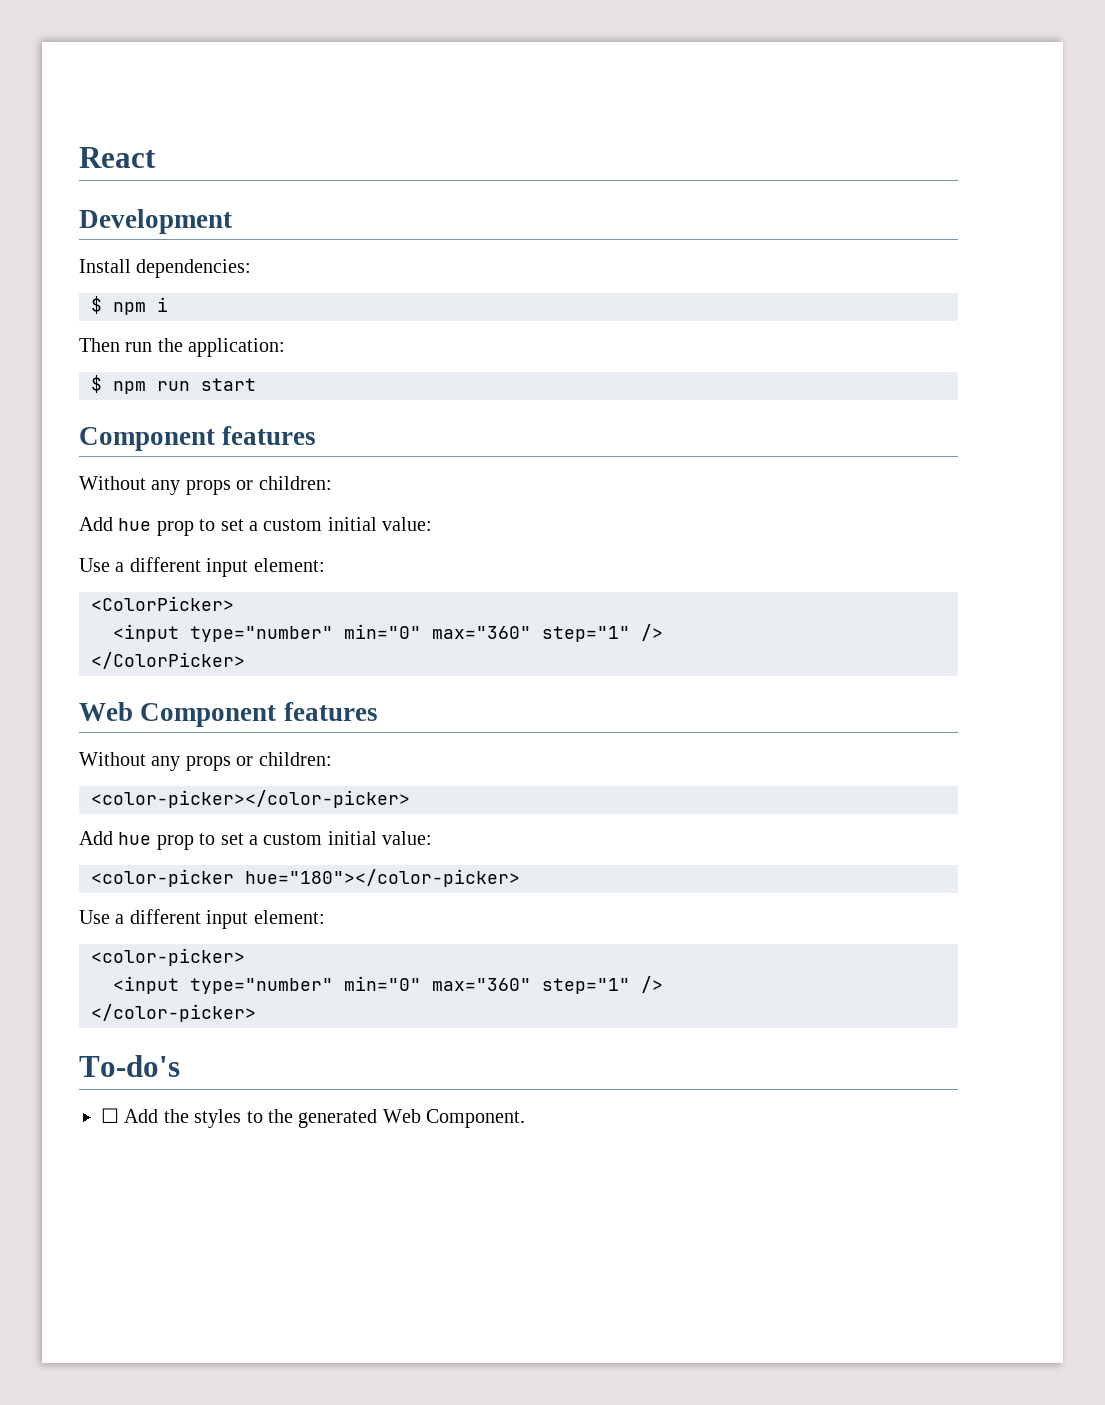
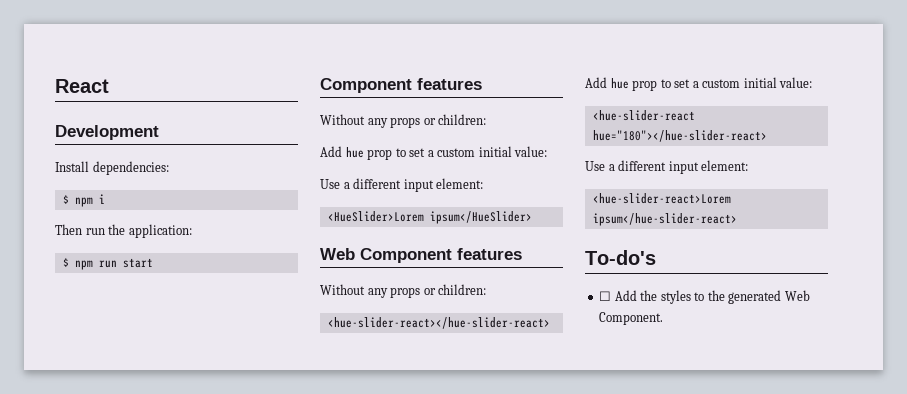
- <ColorPicker>
- <input type="number" min="0" max="360" step="1" />
- </ColorPicker>
+ <HueSlider>Lorem ipsum</HueSlider>
- <color-picker></color-picker>
+ <hue-slider-react></hue-slider-react>
  Add hue prop to set a custom initial value:
- <color-picker hue="180"></color-picker>
+ <hue-slider-react hue="180"></hue-slider-react>
  Use a different input element:
- <color-picker>
- <input type="number" min="0" max="360" step="1" />
- </color-picker>
+ <hue-slider-react>Lorem ipsum</hue-slider-react>

